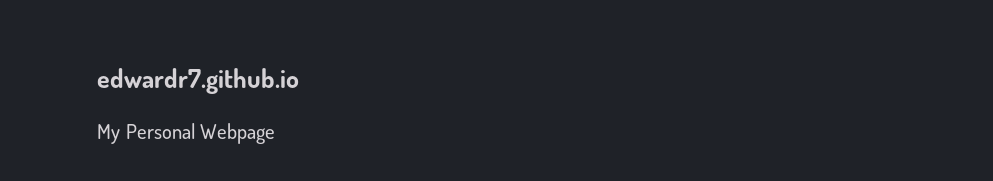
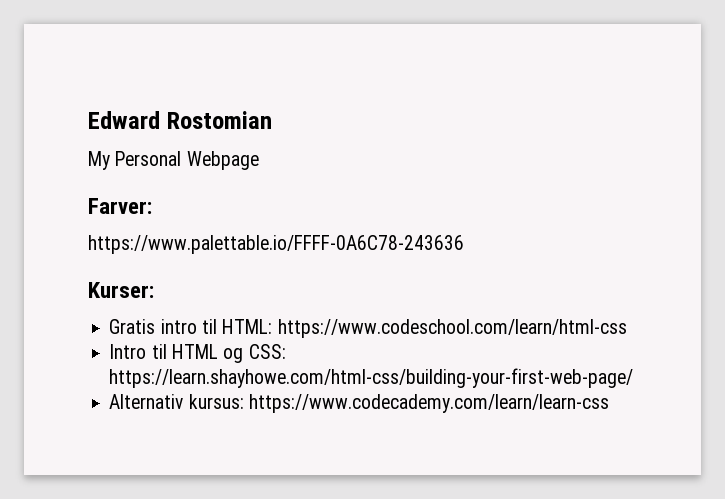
- edwardr7.github.io
+ Edward Rostomian
+ Farver:
+ https://www.palettable.io/FFFF-0A6C78-243636
+ Kurser:
+ Gratis intro til HTML: https://www.codeschool.com/learn/html-css
+ Intro til HTML og CSS: https://learn.shayhowe.com/html-css/building-your-first-web-page/
+ Alternativ kursus: https://www.codecademy.com/learn/learn-css

